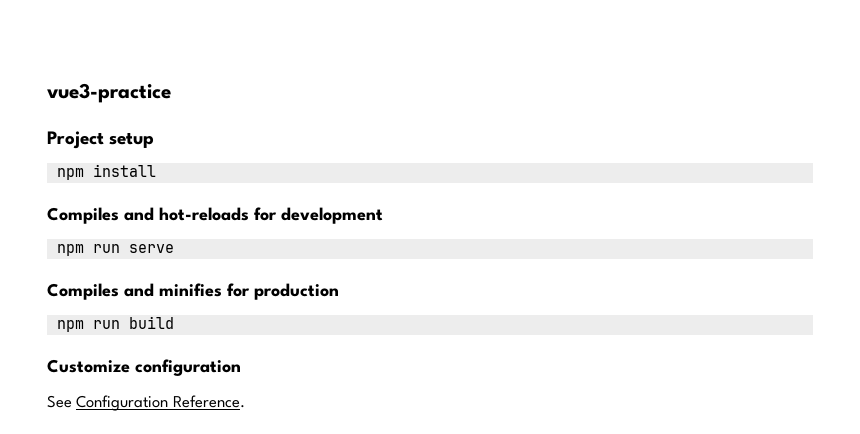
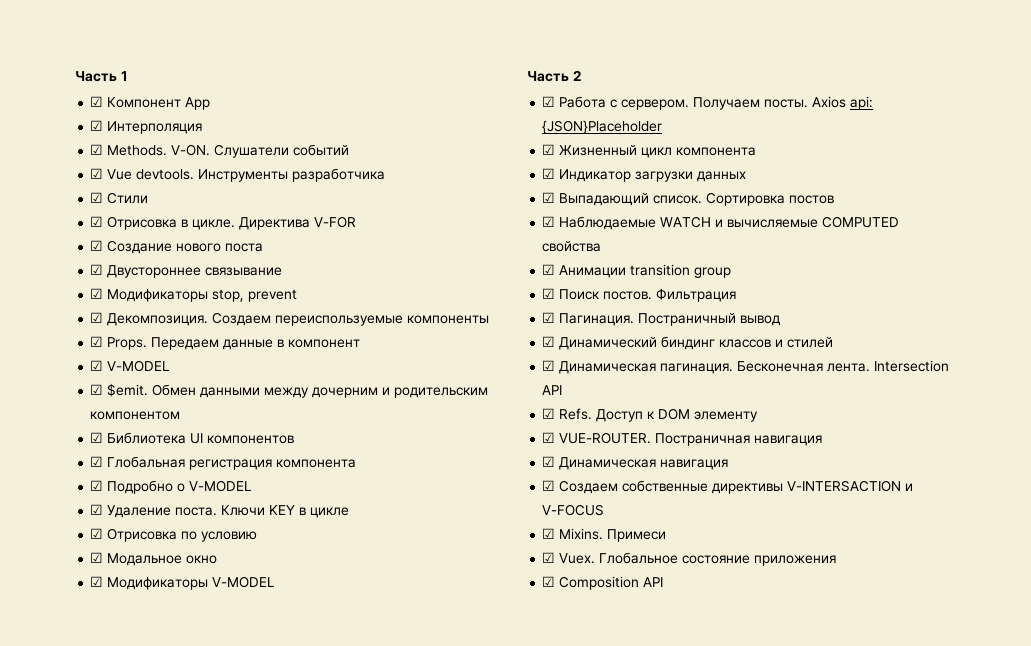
- vue3-practice
- Project setup
- npm install
- Compiles and hot-reloads for development
- npm run serve
- Compiles and minifies for production
- npm run build
- Customize configuration
- See Configuration Reference.
+ Часть 1
+ ☑ Компонент App
+ ☑ Интерполяция
+ ☑ Methods. V-ON. Слушатели событий
+ ☑ Vue devtools. Инструменты разработчика
+ ☑ Cтили
+ ☑ Отрисовка в цикле. Директива V-FOR
+ ☑ Создание нового поста
+ ☑ Двустороннее связывание
+ ☑ Модификаторы stop, prevent
+ ☑ Декомпозиция. Создаем переиспользуемые компоненты
+ ☑ Props. Передаем данные в компонент
+ ☑ V-MODEL
+ ☑ $emit. Обмен данными между дочерним и родительским компонентом
+ ☑ Библиотека UI компонентов
+ ☑ Глобальная регистрация компонента
+ ☑ Подробно о V-MODEL
+ ☑ Удаление поста. Ключи KEY в цикле
+ ☑ Отрисовка по условию
+ ☑ Модальное окно
+ ☑ Модификаторы V-MODEL
+ Часть 2
+ ☑ Работа с сервером. Получаем посты. Axios api: {JSON}Placeholder
+ ☑ Жизненный цикл компонента
+ ☑ Индикатор загрузки данных
+ ☑ Выпадающий список. Сортировка постов
+ ☑ Наблюдаемые WATCH и вычисляемые COMPUTED свойства
+ ☑ Анимации transition group
+ ☑ Поиск постов. Фильтрация
+ ☑ Пагинация. Постраничный вывод
+ ☑ Динамический биндинг классов и стилей
+ ☑ Динамическая пагинация. Бесконечная лента. Intersection API
+ ☑ Refs. Доступ к DOM элементу
+ ☑ VUE-ROUTER. Постраничная навигация
+ ☑ Динамическая навигация
+ ☑ Создаем собственные директивы V-INTERSACTION и V-FOCUS
+ ☑ Mixins. Примеси
+ ☑ Vuex. Глобальное состояние приложения
+ ☑ Composition API

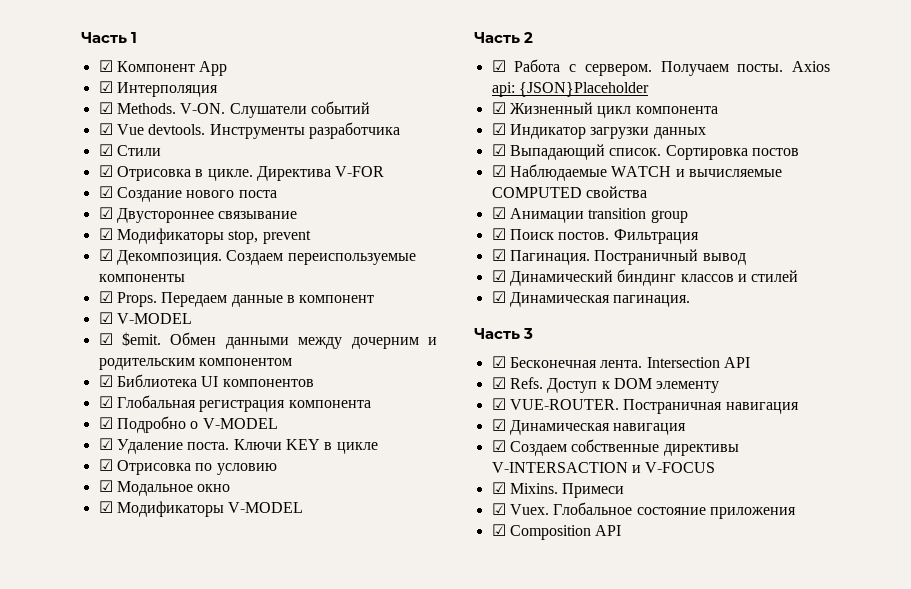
- ☑ Динамическая пагинация. Бесконечная лента.
+ ☑ Динамическая пагинация.
+ Часть 3
+ ☑ Бесконечная лента.

